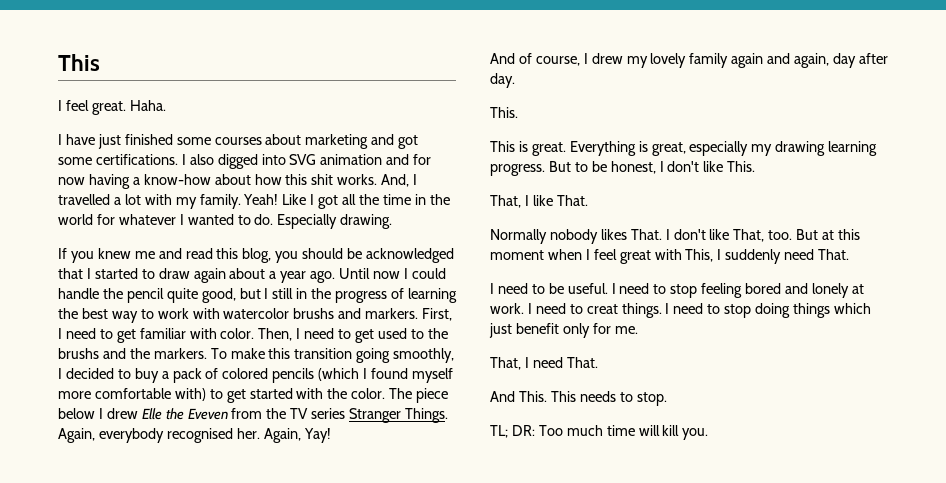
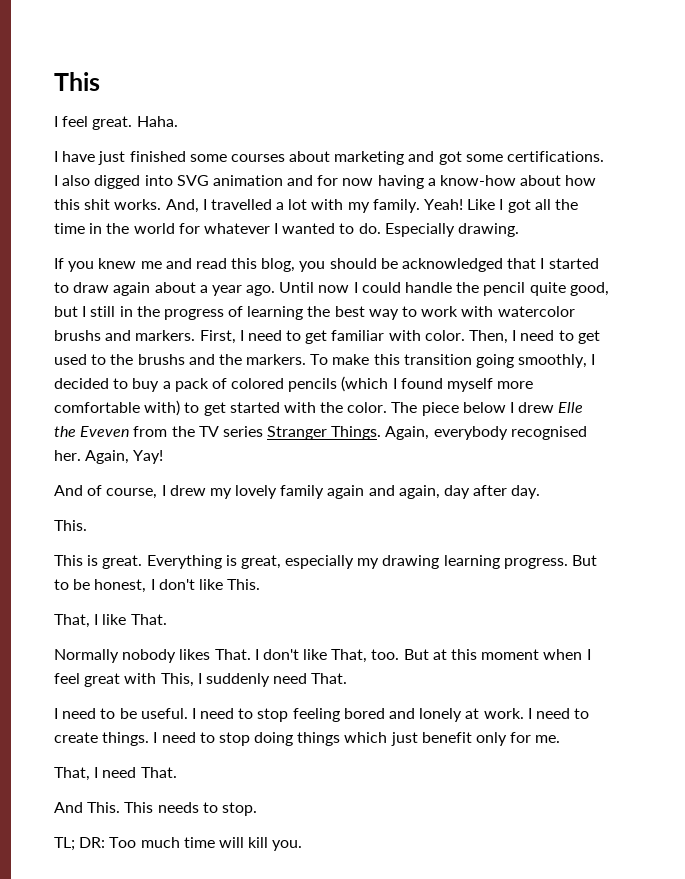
- I need to creat things.
+ I need to create things.

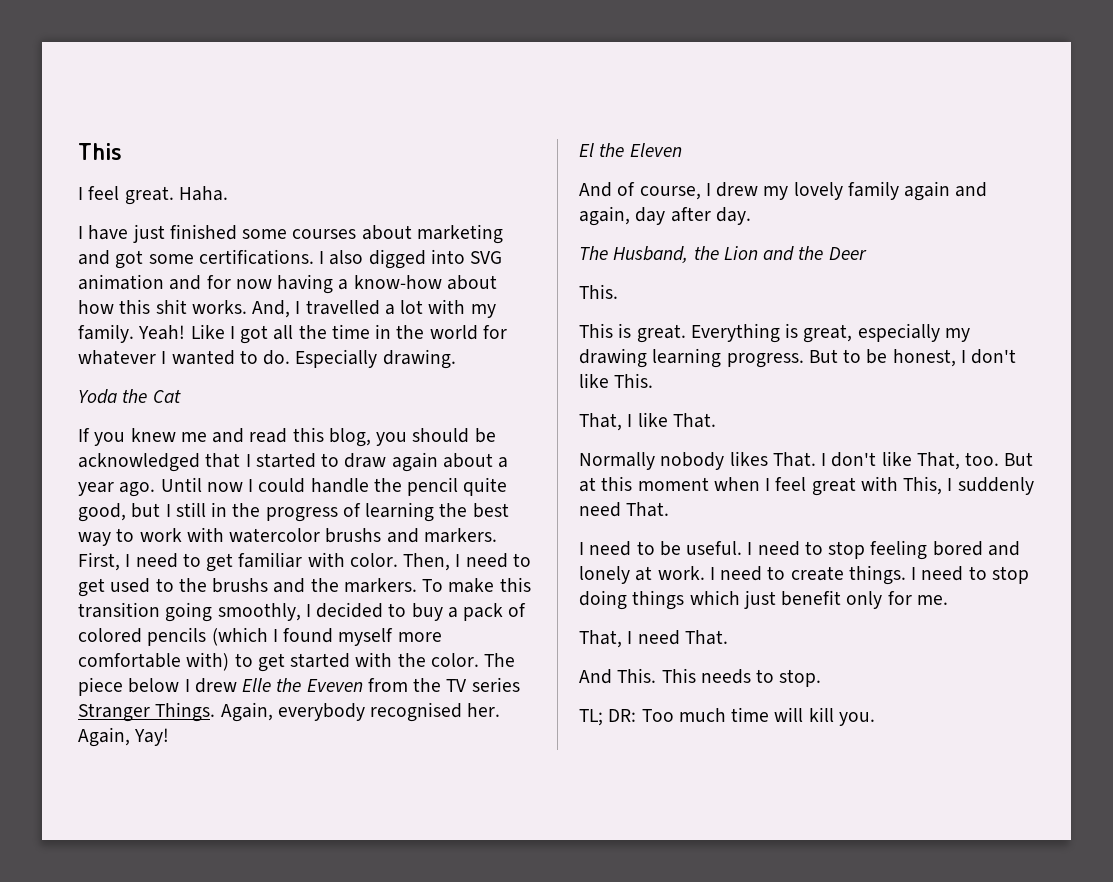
+ Yoda the Cat
+ El the Eleven
+ The Husband, the Lion and the Deer

